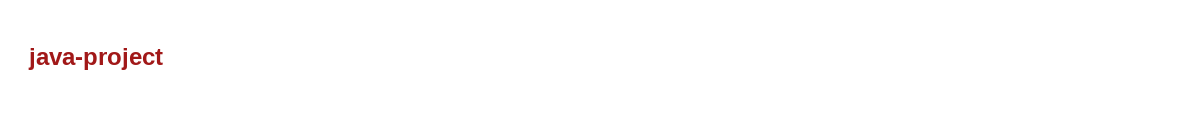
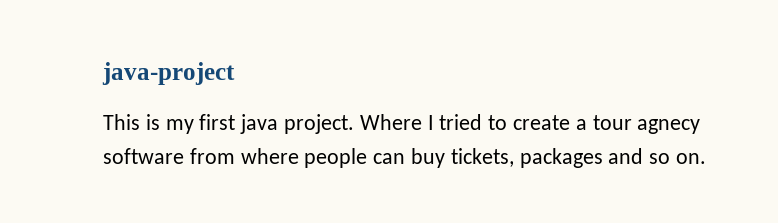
+ This is my first java project. Where I tried to create a tour agnecy software from where people can buy tickets, packages and so on.

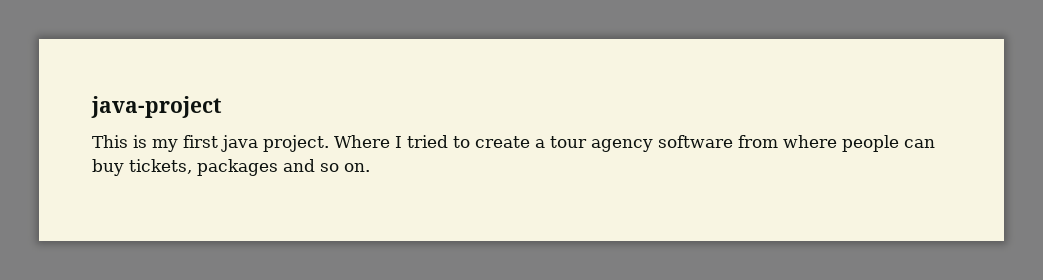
- Where I tried to create a tour agnecy software from where people can buy tickets, packages and so on.
+ Where I tried to create a tour agency software from where people can buy tickets, packages and so on.

